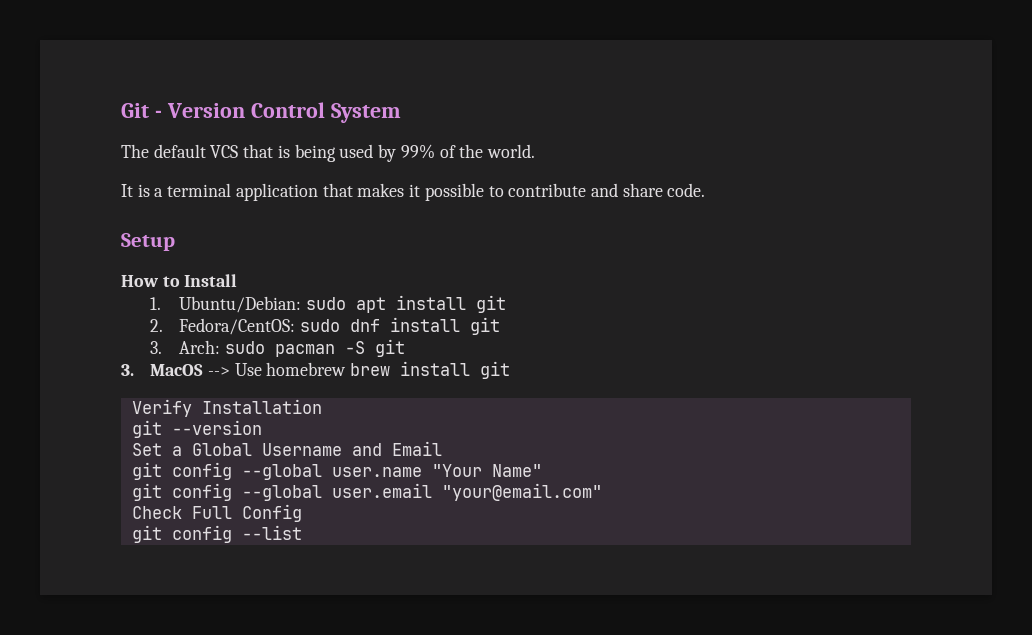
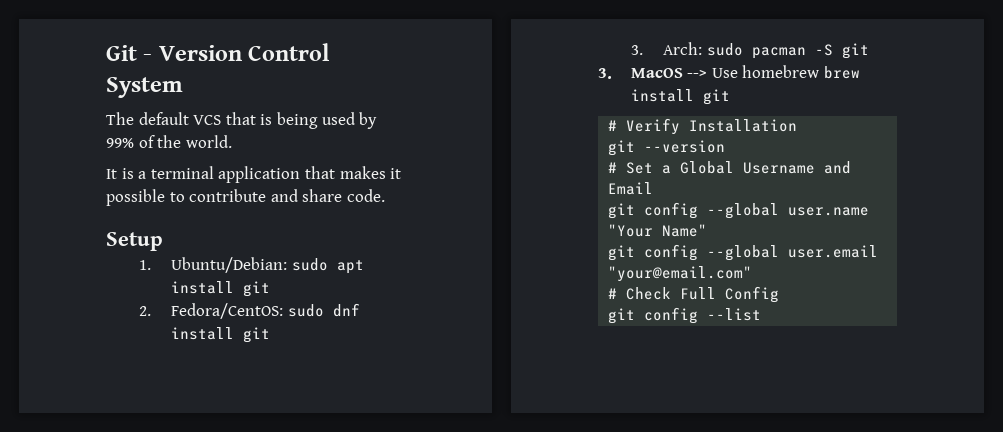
- How to Install
- Verify Installation
+ # Verify Installation
- Set a Global Username and Email
+ # Set a Global Username and Email
- Check Full Config
+ # Check Full Config

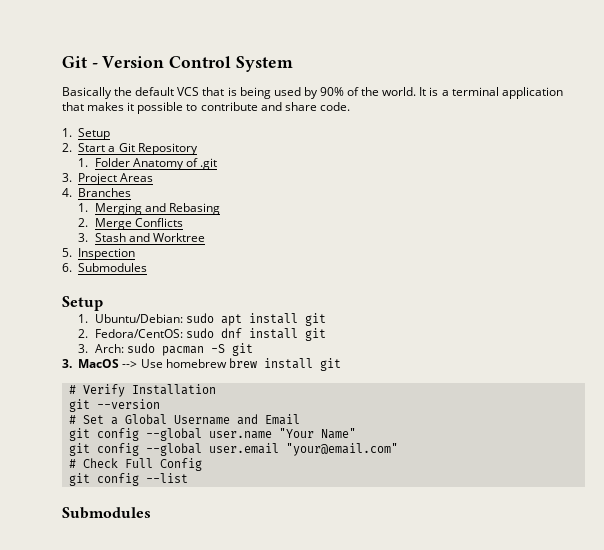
- The default VCS that is being used by 99% of the world.
- It is a terminal application that makes it possible to contribute and share code.
+ Basically the default VCS that is being used by 90% of the world. It is a terminal application that makes it possible to contribute and share code.
+ 1. Setup
+ 2. Start a Git Repository
+ 1. Folder Anatomy of .git
+ 3. Project Areas
+ 4. Branches
+ 1. Merging and Rebasing
+ 2. Merge Conflicts
+ 3. Stash and Worktree
+ 5. Inspection
+ 6. Submodules
  git config --list
+ Submodules

